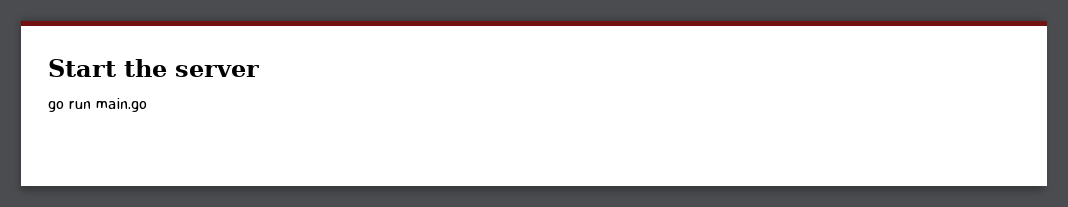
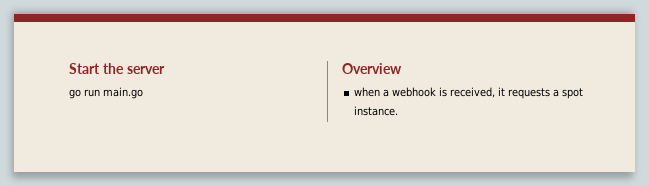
+ Overview
+ when a webhook is received, it requests a spot instance.

